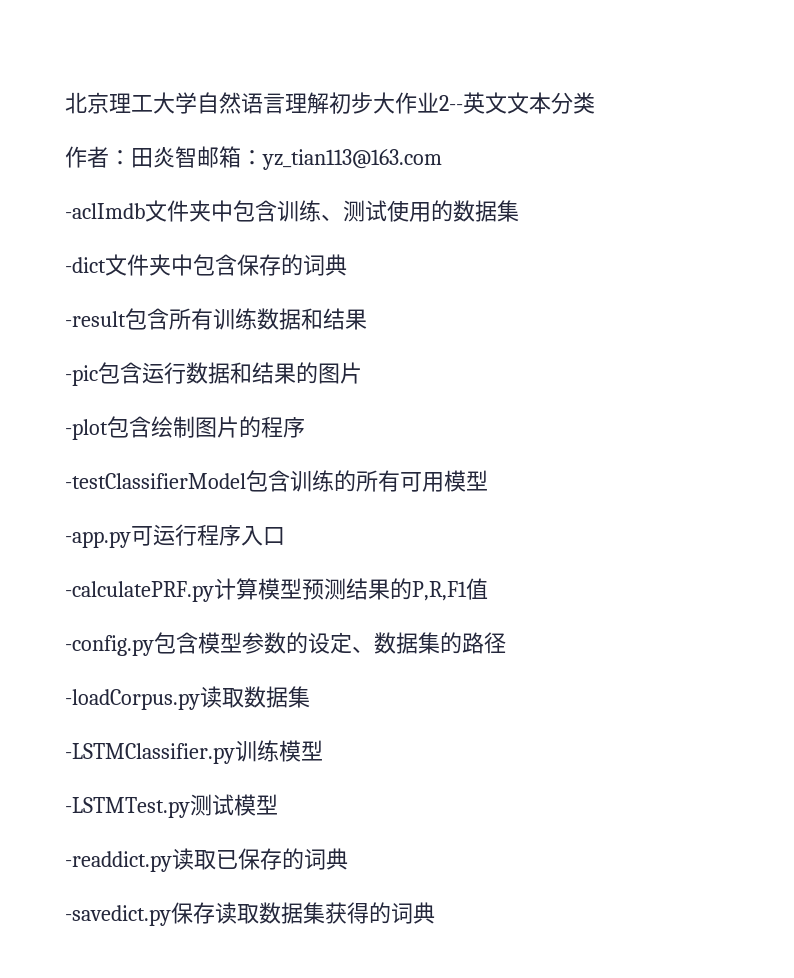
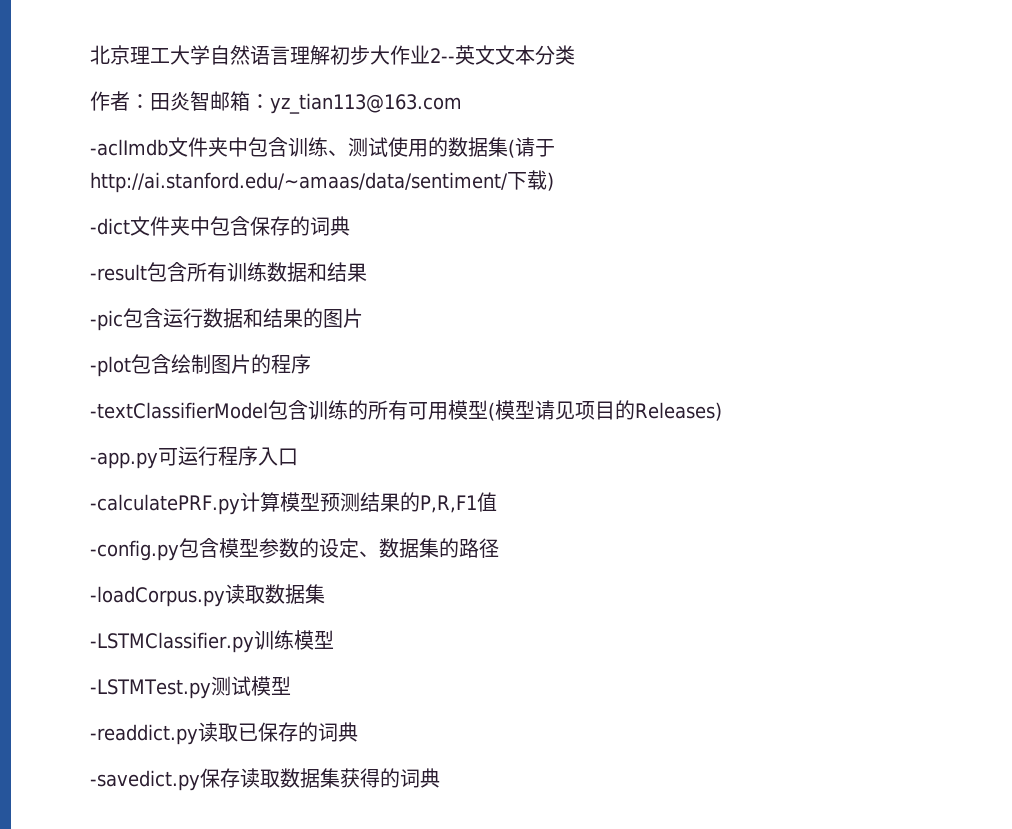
- -aclImdb文件夹中包含训练、测试使用的数据集
+ -aclImdb文件夹中包含训练、测试使用的数据集(请于http://ai.stanford.edu/~amaas/data/sentiment/下载)
- -testClassifierModel包含训练的所有可用模型
+ -textClassifierModel包含训练的所有可用模型(模型请见项目的Releases)

